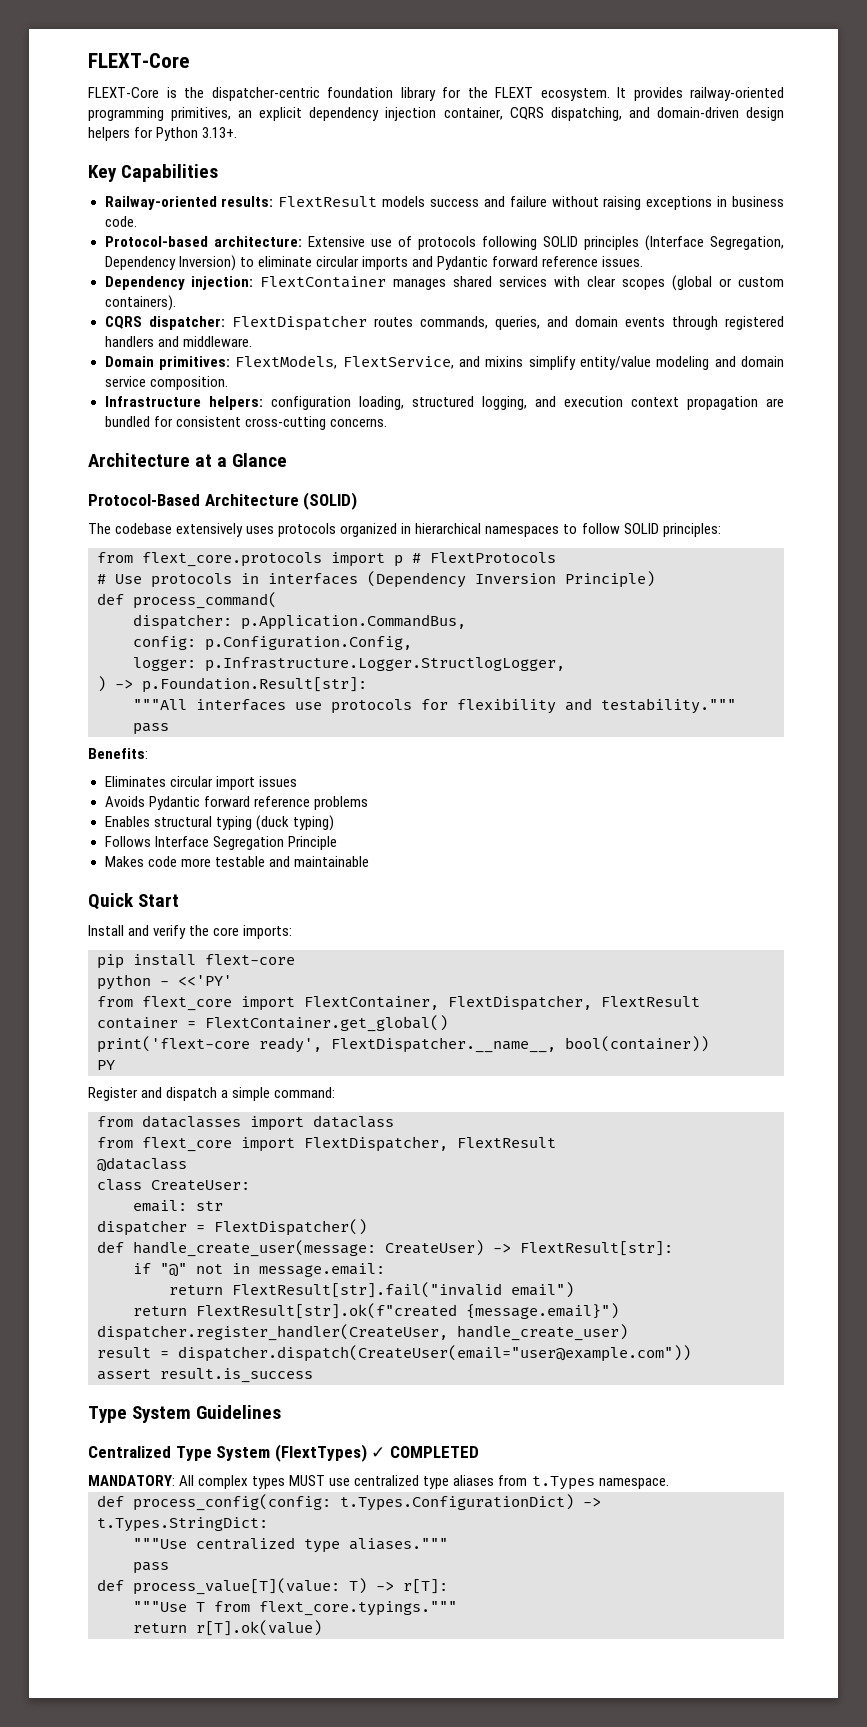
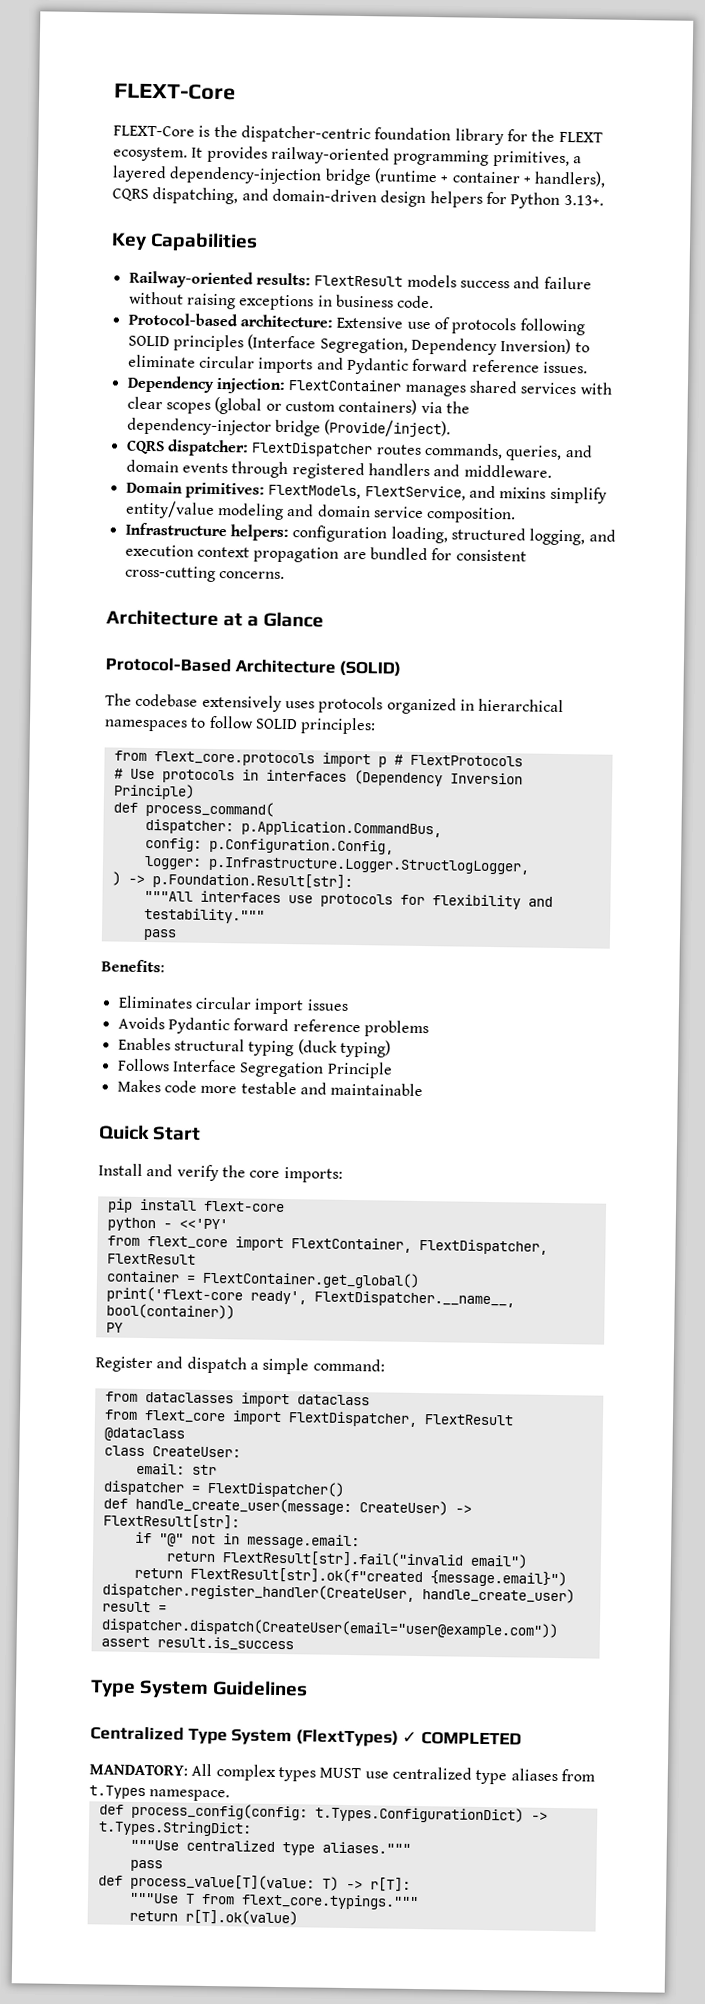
- It provides railway-oriented programming primitives, an explicit dependency injection container, CQRS dispatching, and domain-driven design helpers for Python 3.13+.
+ It provides railway-oriented programming primitives, a layered dependency-injection bridge (runtime + container + handlers), CQRS dispatching, and domain-driven design helpers for Python 3.13+.
- Dependency injection: FlextContainer manages shared services with clear scopes (global or custom containers).
+ Dependency injection: FlextContainer manages shared services with clear scopes (global or custom containers) via the dependency-injector bridge (Provide/inject).

